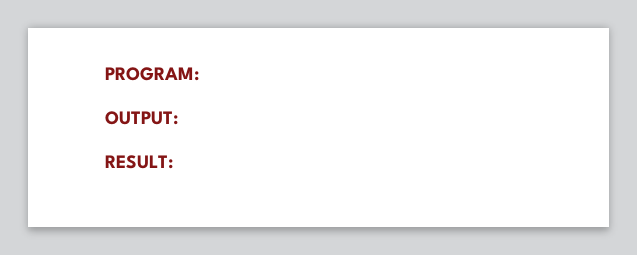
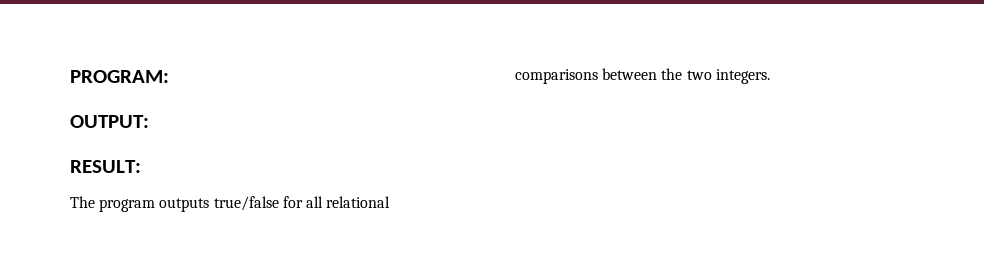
+ The program outputs true/false for all relational comparisons between the two integers.

